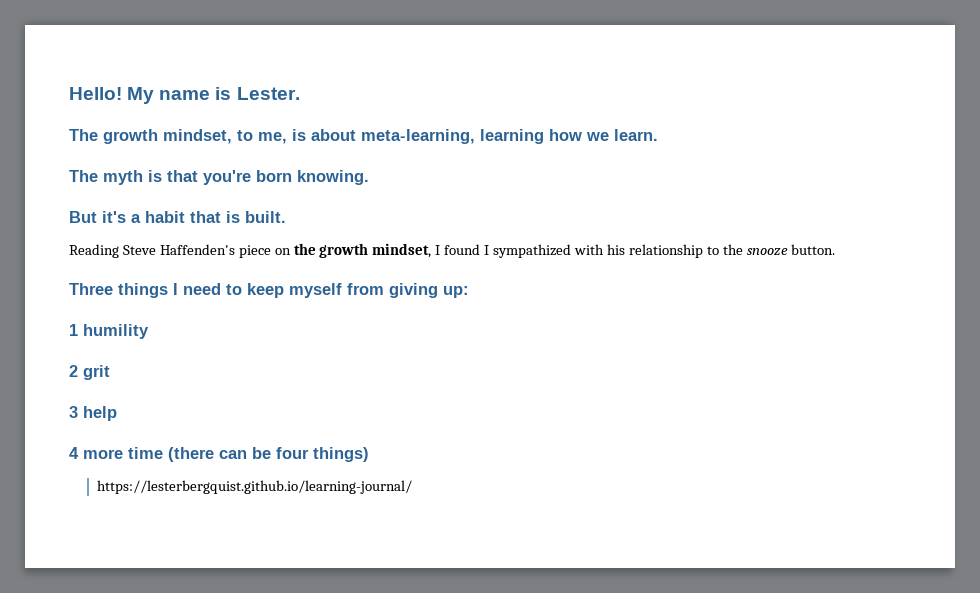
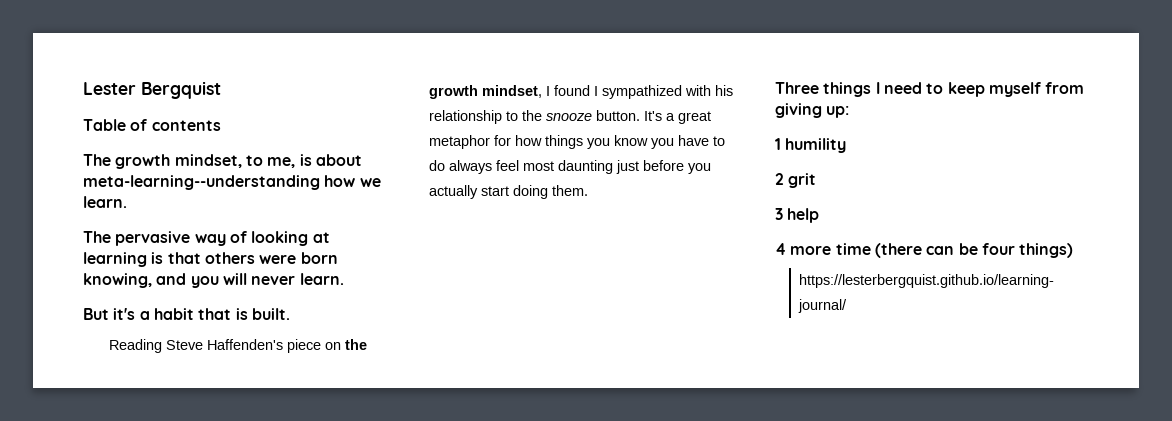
- Hello! My name is Lester.
+ Lester Bergquist
+ Table of contents
- The growth mindset, to me, is about meta-learning, learning how we learn.
+ The growth mindset, to me, is about meta-learning--understanding how we learn.
- The myth is that you're born knowing.
+ The pervasive way of looking at learning is that others were born knowing, and you will never learn.
+ It's a great metaphor for how things you know you have to do always feel most daunting just before you actually start doing them.

